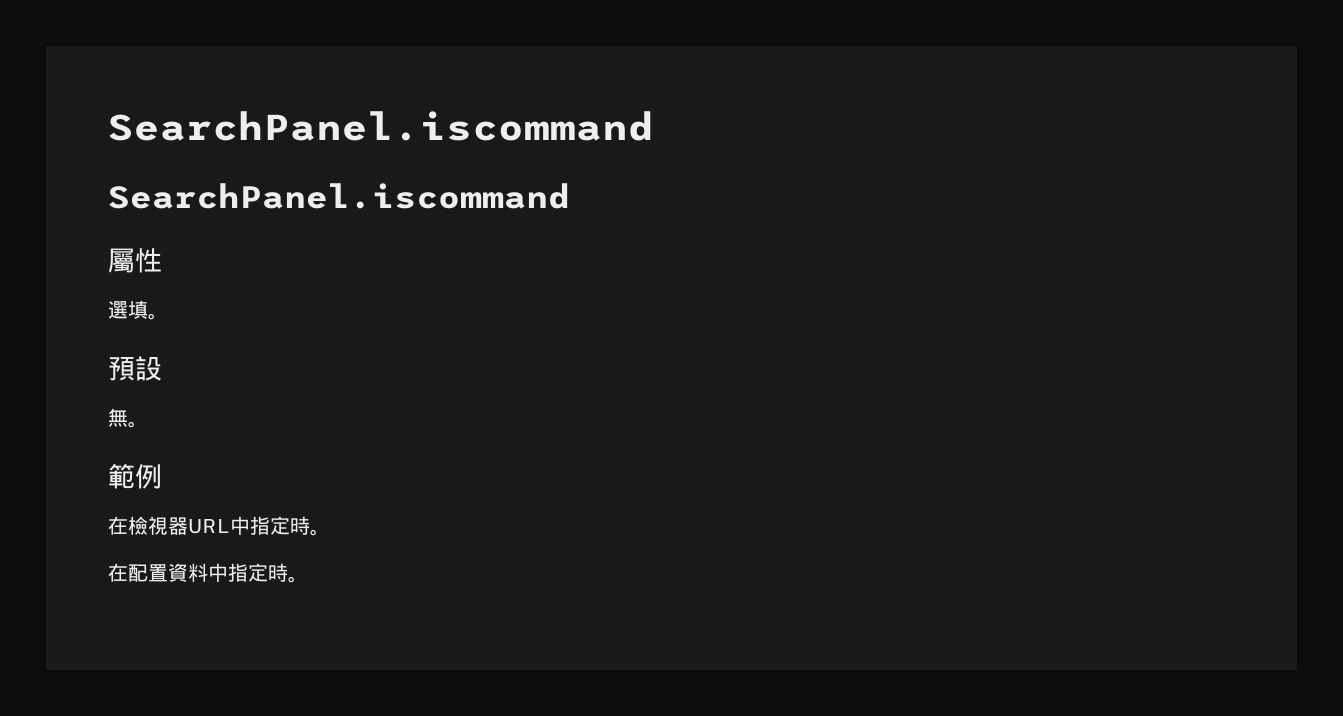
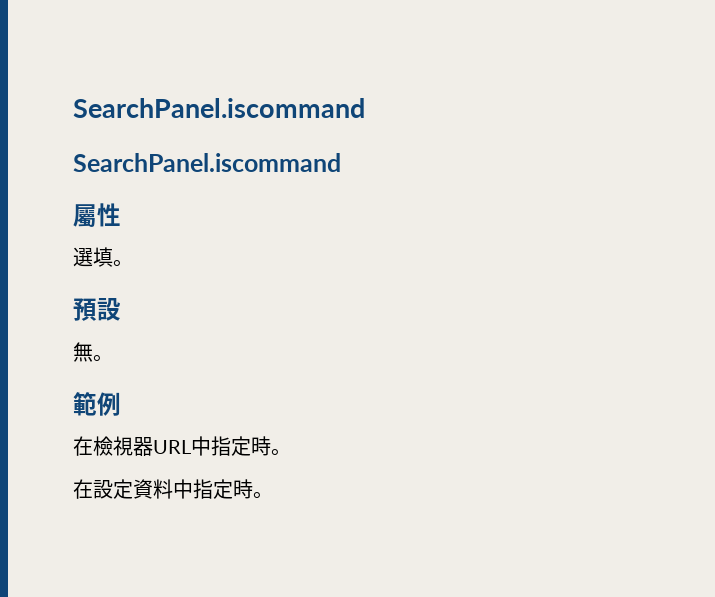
- 在配置資料中指定時。
+ 在設定資料中指定時。

